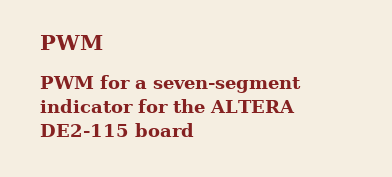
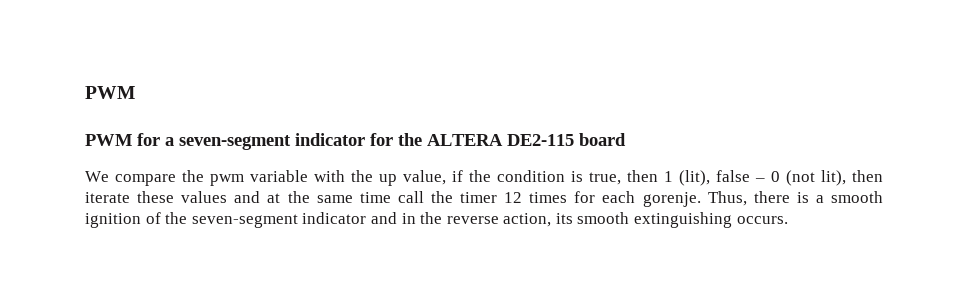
+ We compare the pwm variable with the up value, if the condition is true, then 1 (lit), false – 0 (not lit), then iterate these values and at the same time call the timer 12 times for each gorenje. Thus, there is a smooth ignition of the seven-segment indicator and in the reverse action, its smooth extinguishing occurs.

